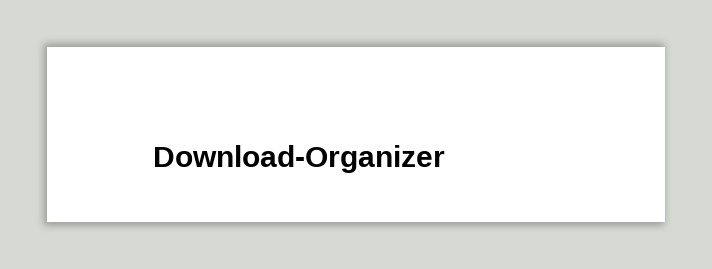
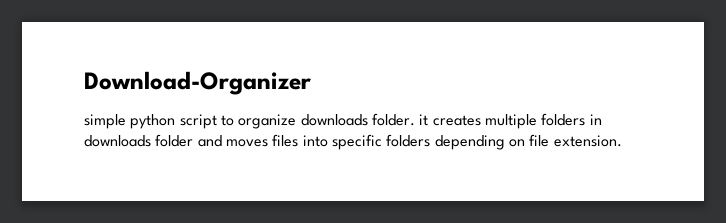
+ simple python script to organize downloads folder. it creates multiple folders in downloads folder and moves files into specific folders depending on file extension.

